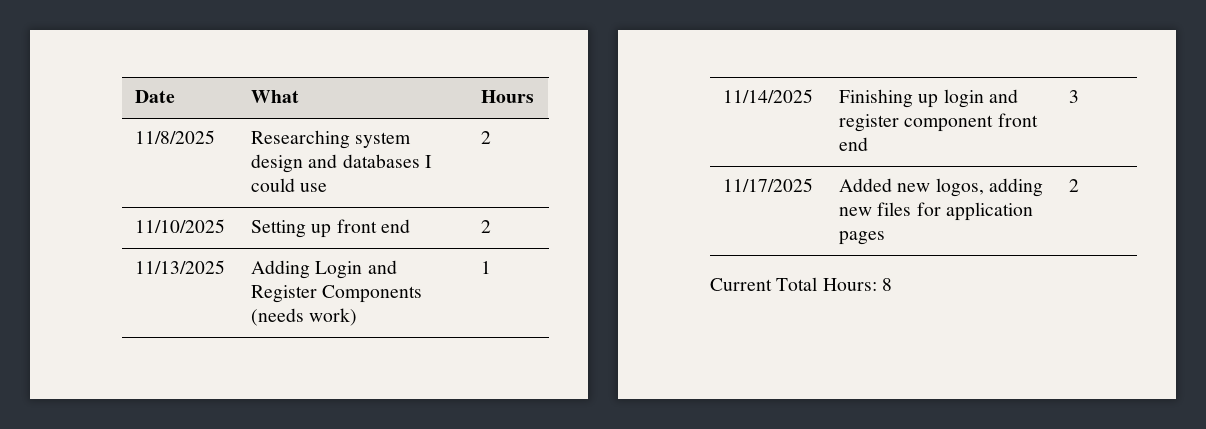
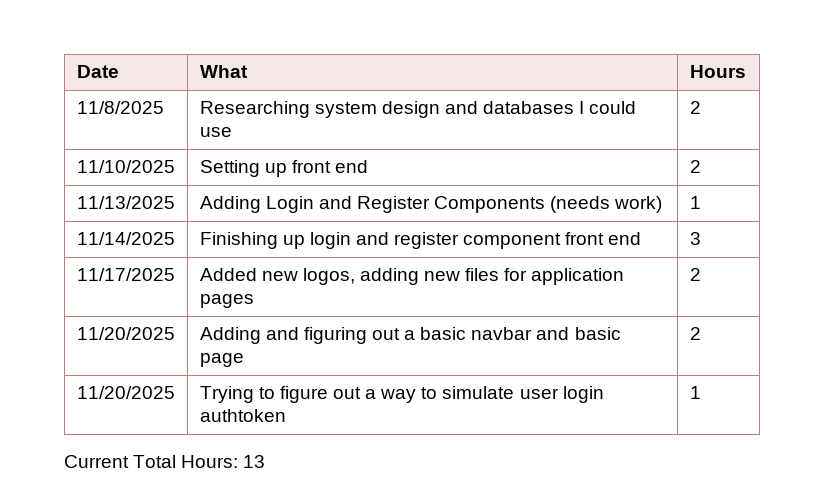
+ 11/20/2025 | Adding and figuring out a basic navbar and basic page | 2
+ 11/20/2025 | Trying to figure out a way to simulate user login authtoken | 1
- Current Total Hours: 8
+ Current Total Hours: 13

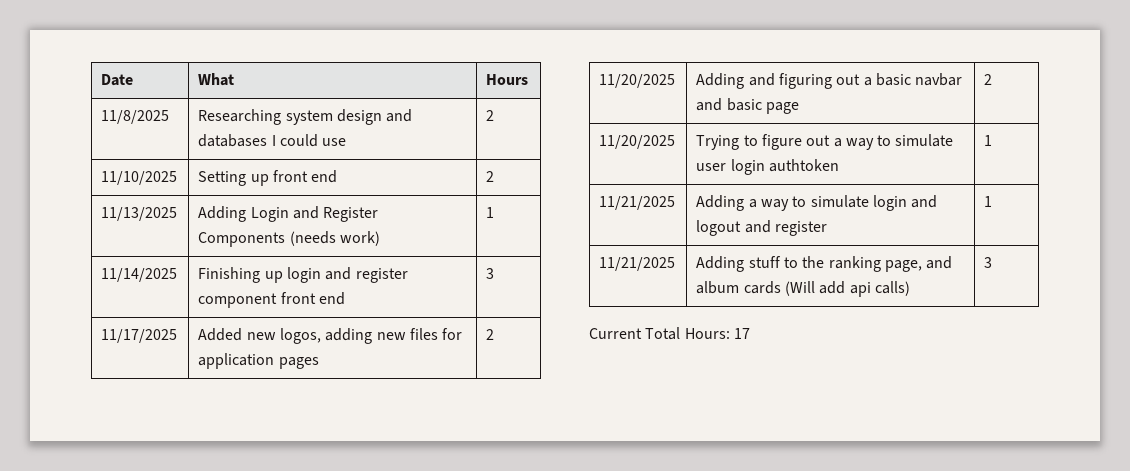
+ 11/21/2025 | Adding a way to simulate login and logout and register | 1
+ 11/21/2025 | Adding stuff to the ranking page, and album cards (Will add api calls) | 3
- Current Total Hours: 13
+ Current Total Hours: 17

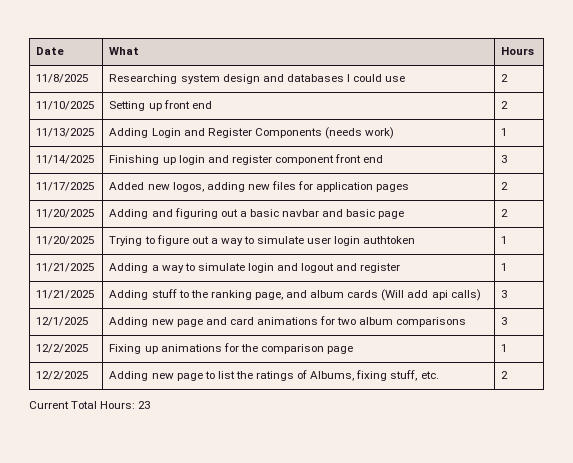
+ 12/1/2025 | Adding new page and card animations for two album comparisons | 3
+ 12/2/2025 | Fixing up animations for the comparison page | 1
+ 12/2/2025 | Adding new page to list the ratings of Albums, fixing stuff, etc. | 2
- Current Total Hours: 17
+ Current Total Hours: 23

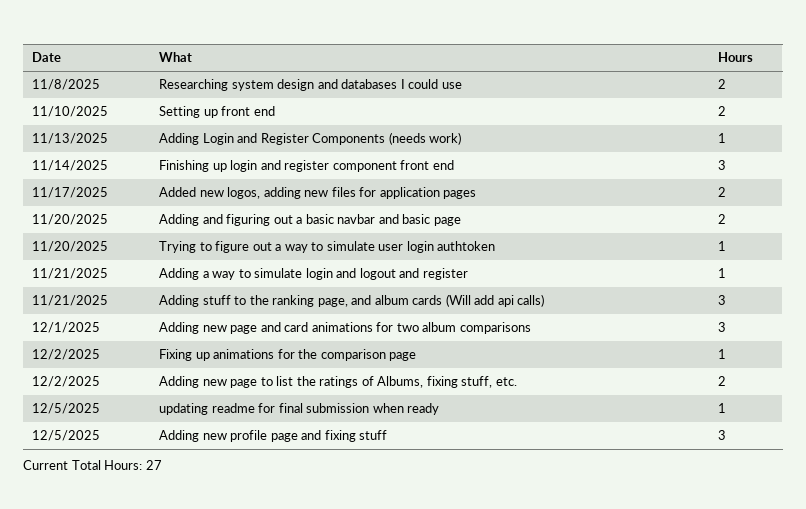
+ 12/5/2025 | updating readme for final submission when ready | 1
+ 12/5/2025 | Adding new profile page and fixing stuff | 3
- Current Total Hours: 23
+ Current Total Hours: 27

